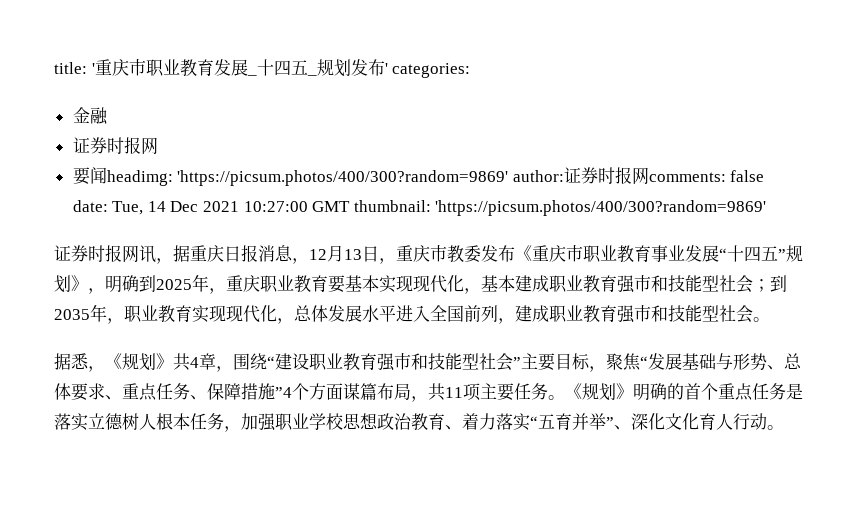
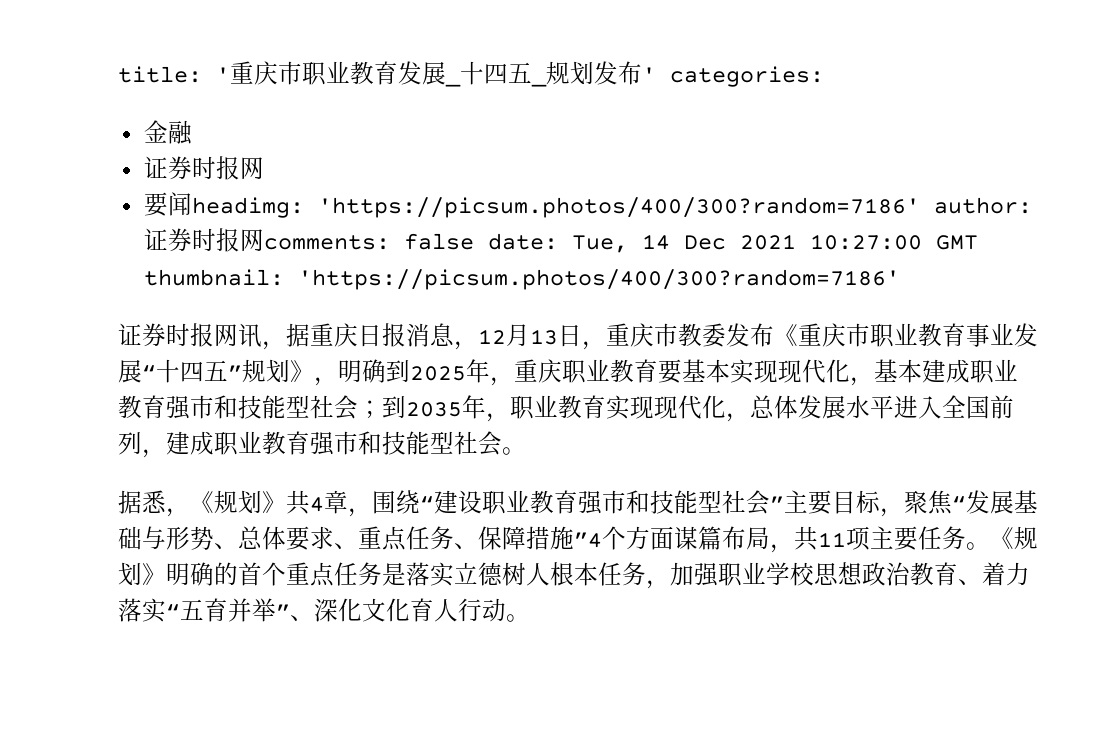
- 要闻headimg: 'https://picsum.photos/400/300?random=9869' author:证券时报网comments: false date: Tue, 14 Dec 2021 10:27:00 GMT thumbnail: 'https://picsum.photos/400/300?random=9869'
+ 要闻headimg: 'https://picsum.photos/400/300?random=7186' author:证券时报网comments: false date: Tue, 14 Dec 2021 10:27:00 GMT thumbnail: 'https://picsum.photos/400/300?random=7186'

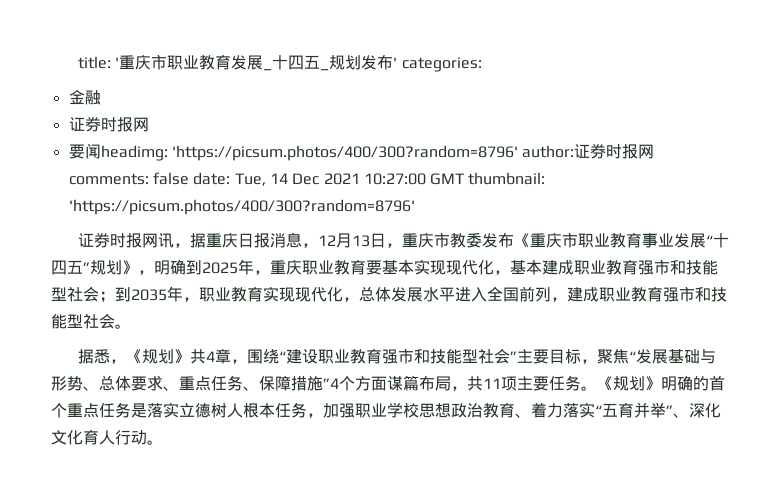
- 要闻headimg: 'https://picsum.photos/400/300?random=7186' author:证券时报网comments: false date: Tue, 14 Dec 2021 10:27:00 GMT thumbnail: 'https://picsum.photos/400/300?random=7186'
+ 要闻headimg: 'https://picsum.photos/400/300?random=8796' author:证券时报网comments: false date: Tue, 14 Dec 2021 10:27:00 GMT thumbnail: 'https://picsum.photos/400/300?random=8796'

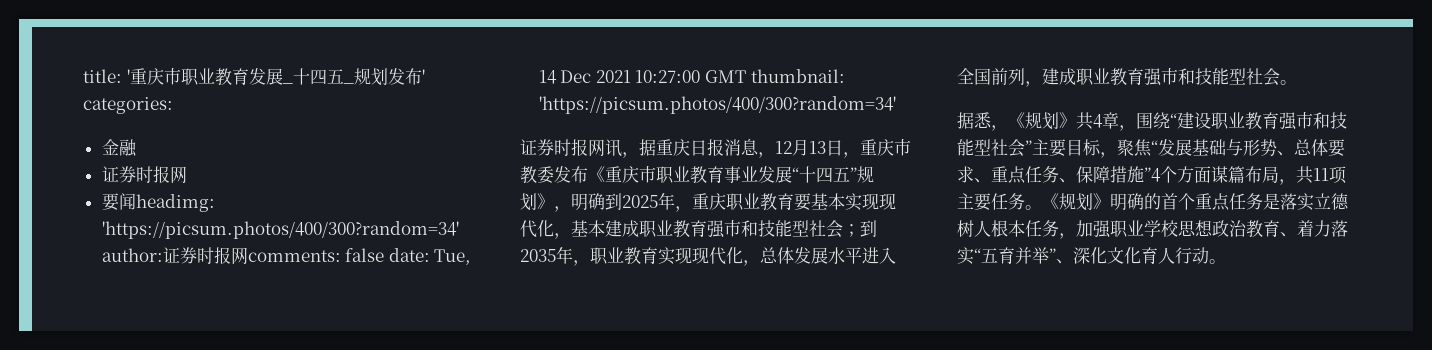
- 要闻headimg: 'https://picsum.photos/400/300?random=8796' author:证券时报网comments: false date: Tue, 14 Dec 2021 10:27:00 GMT thumbnail: 'https://picsum.photos/400/300?random=8796'
+ 要闻headimg: 'https://picsum.photos/400/300?random=34' author:证券时报网comments: false date: Tue, 14 Dec 2021 10:27:00 GMT thumbnail: 'https://picsum.photos/400/300?random=34'

